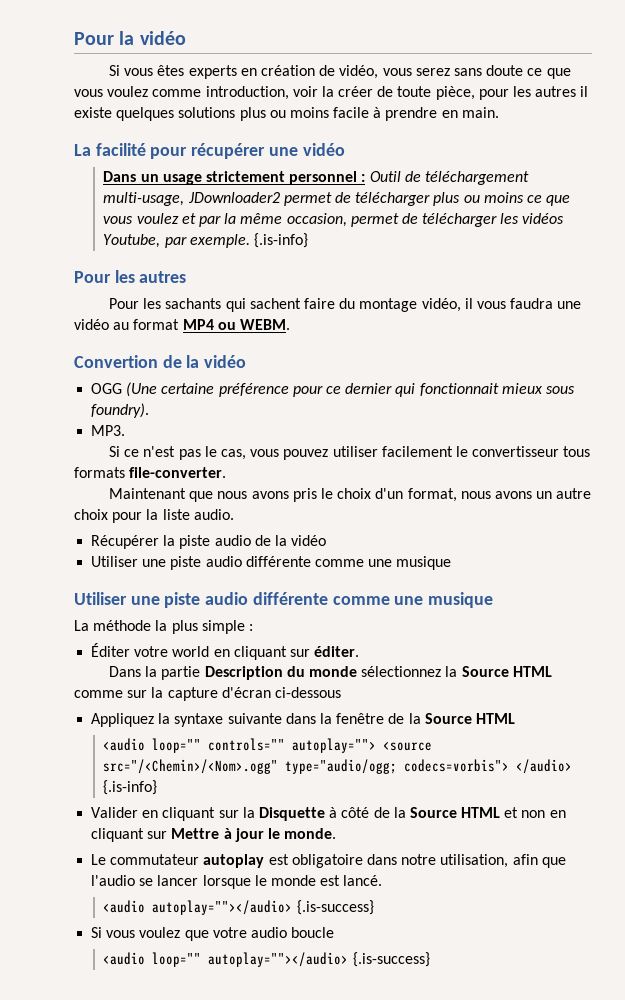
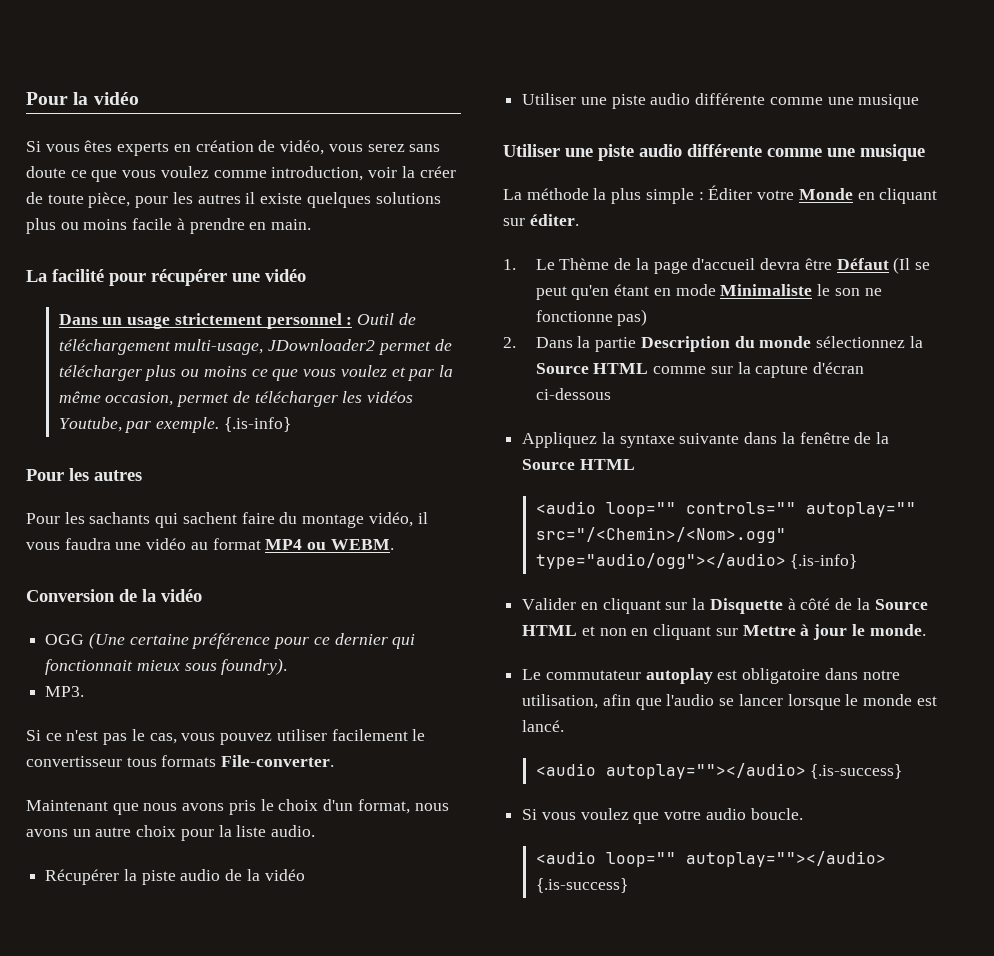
- Convertion de la vidéo
+ Conversion de la vidéo
- Si ce n'est pas le cas, vous pouvez utiliser facilement le convertisseur tous formats file-converter.
+ Si ce n'est pas le cas, vous pouvez utiliser facilement le convertisseur tous formats File-converter.
- La méthode la plus simple :
- Éditer votre world en cliquant sur éditer.
+ La méthode la plus simple : Éditer votre Monde en cliquant sur éditer.
- Dans la partie Description du monde sélectionnez la Source HTML comme sur la capture d'écran ci-dessous
+ 1. Le Thème de la page d'accueil devra être Défaut (Il se peut qu'en étant en mode Minimaliste le son ne fonctionne pas)
+ 2. Dans la partie Description du monde sélectionnez la Source HTML comme sur la capture d'écran ci-dessous
- <audio loop="" controls="" autoplay=""> <source src="/<Chemin>/<Nom>.ogg" type="audio/ogg; codecs=vorbis"> </audio> {.is-info}
+ <audio loop="" controls="" autoplay="" src="/<Chemin>/<Nom>.ogg" type="audio/ogg"></audio> {.is-info}
- Si vous voulez que votre audio boucle
+ Si vous voulez que votre audio boucle.

